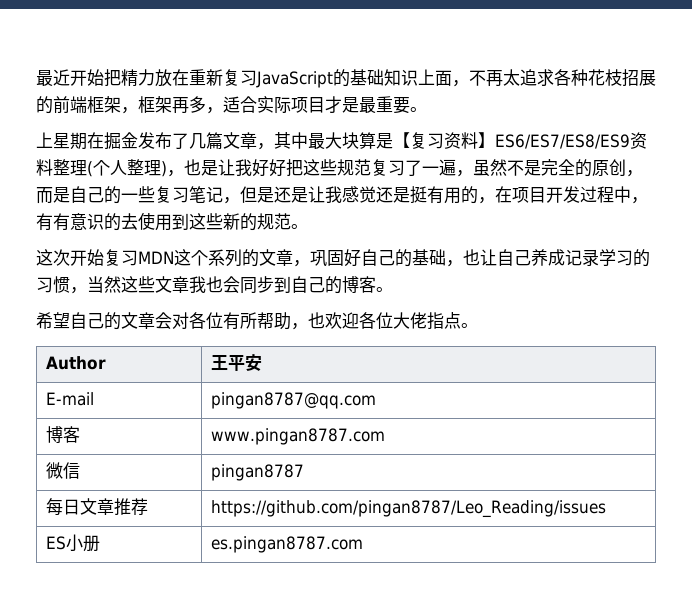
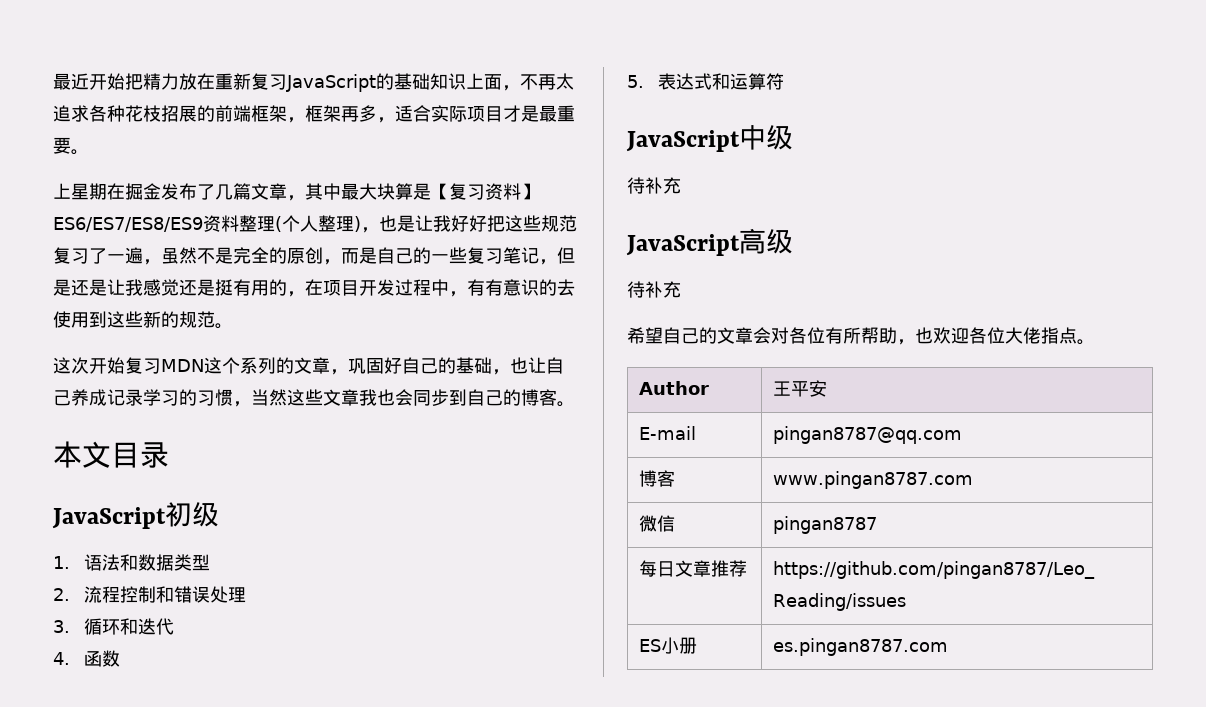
+ 本文目录
+ JavaScript初级
+ 1.语法和数据类型
+ 2.流程控制和错误处理
+ 3.循环和迭代
+ 4.函数
+ 5.表达式和运算符
+ JavaScript中级
+ 待补充
+ JavaScript高级
+ 待补充

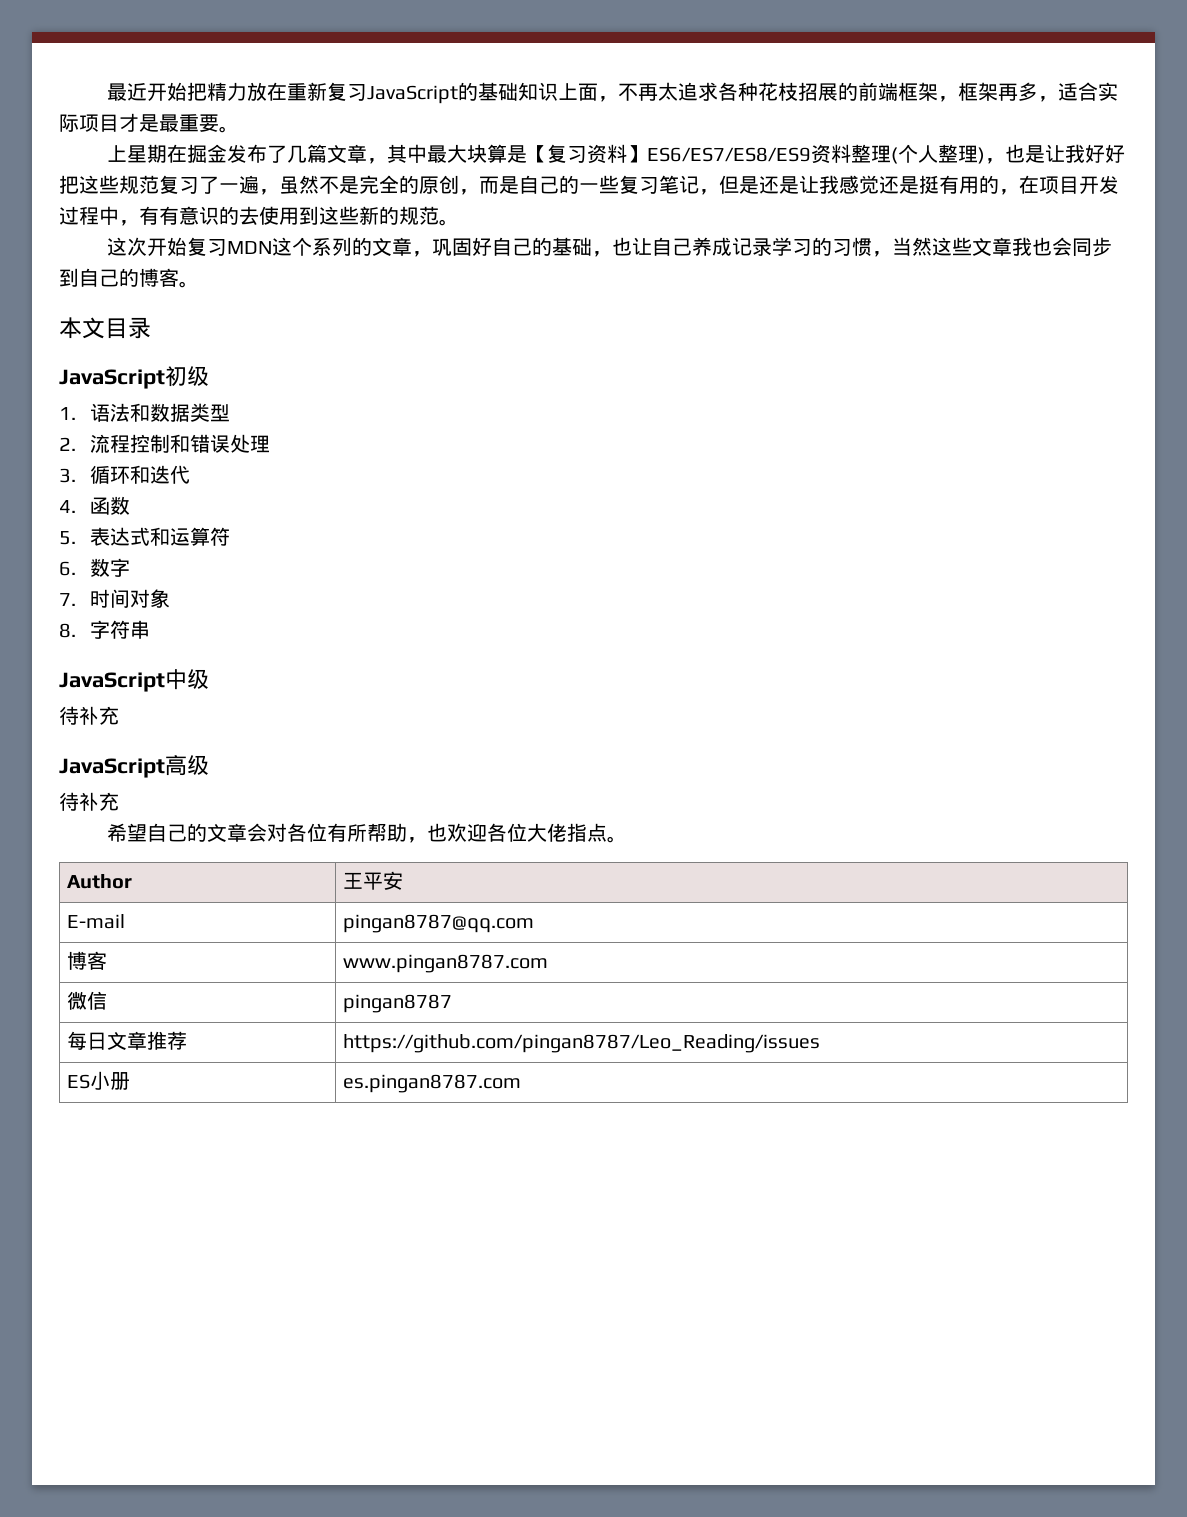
+ 6.数字
+ 7.时间对象
+ 8.字符串

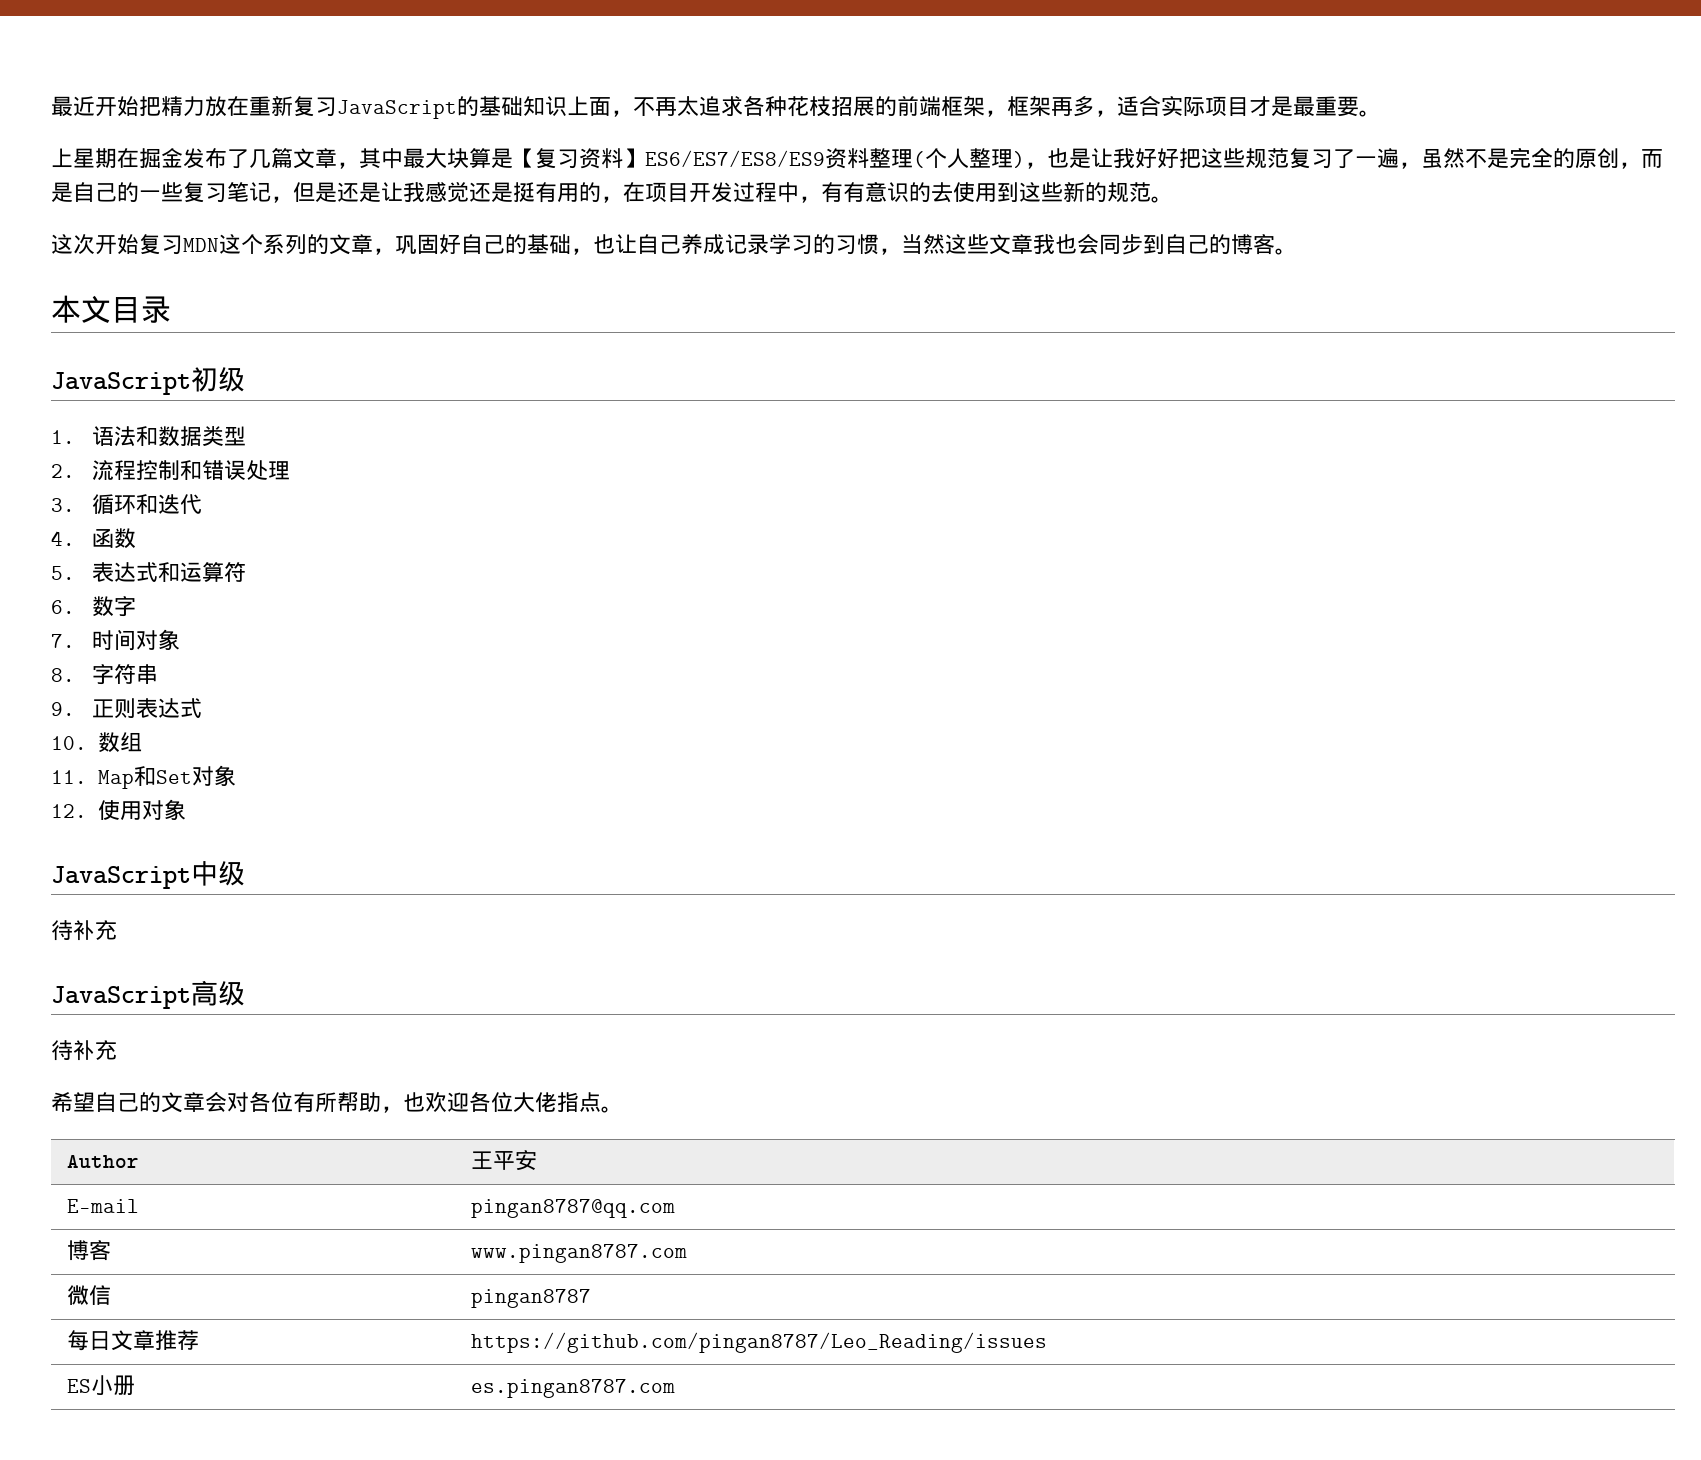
+ 9.正则表达式
+ 10.数组
+ 11. Map和Set对象
+ 12.使用对象

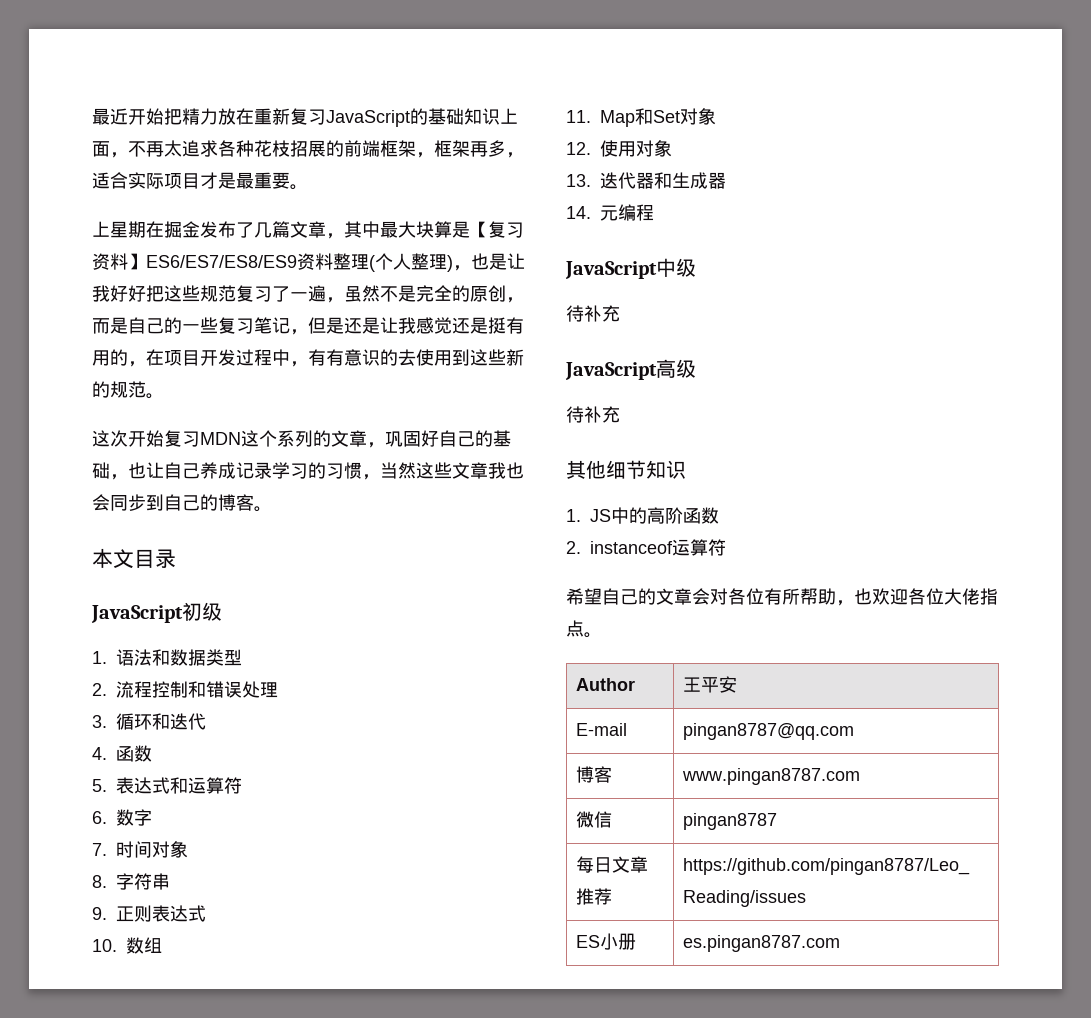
+ 13.迭代器和生成器
+ 14.元编程
+ 其他细节知识
+ 1. JS中的高阶函数
+ 2. instanceof运算符

